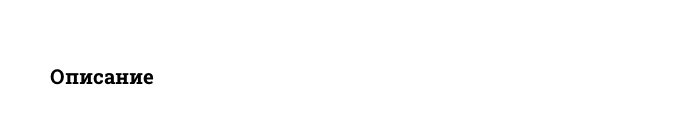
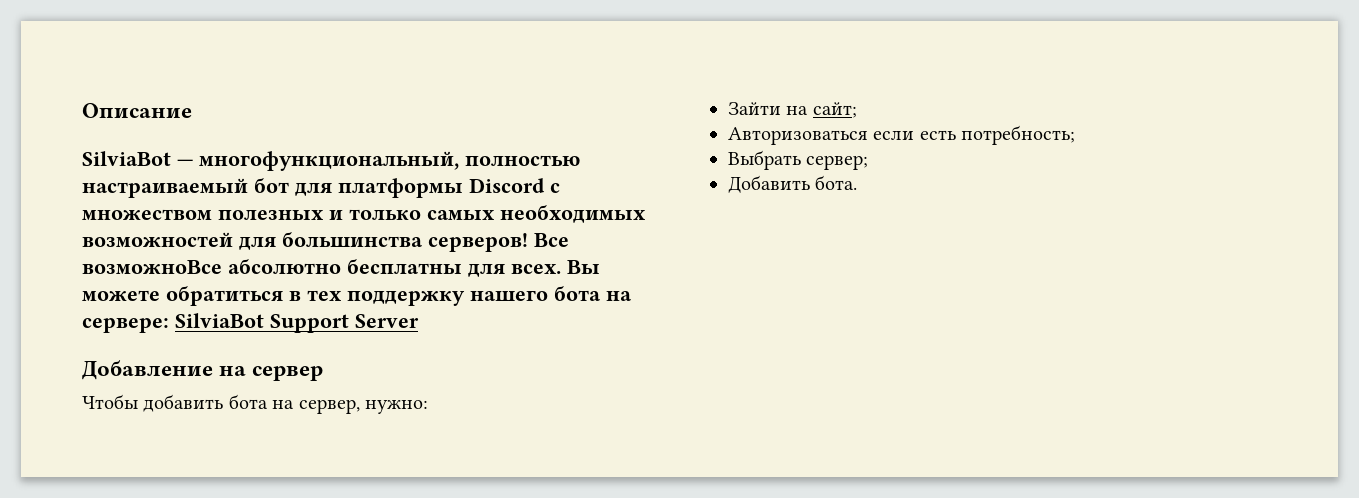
+ SilviaBot — многофункциональный, полностью настраиваемый бот для платформы Discord с множеством полезных и только самых необходимых возможностей для большинства серверов! Все возможноВсе абсолютно бесплатны для всех. Вы можете обратиться в тех поддержку нашего бота на сервере: SilviaBot Support Server
+ Добавление на сервер
+ Чтобы добавить бота на сервер, нужно:
+ Зайти на сайт;
+ Авторизоваться если есть потребность;
+ Выбрать сервер;
+ Добавить бота.

